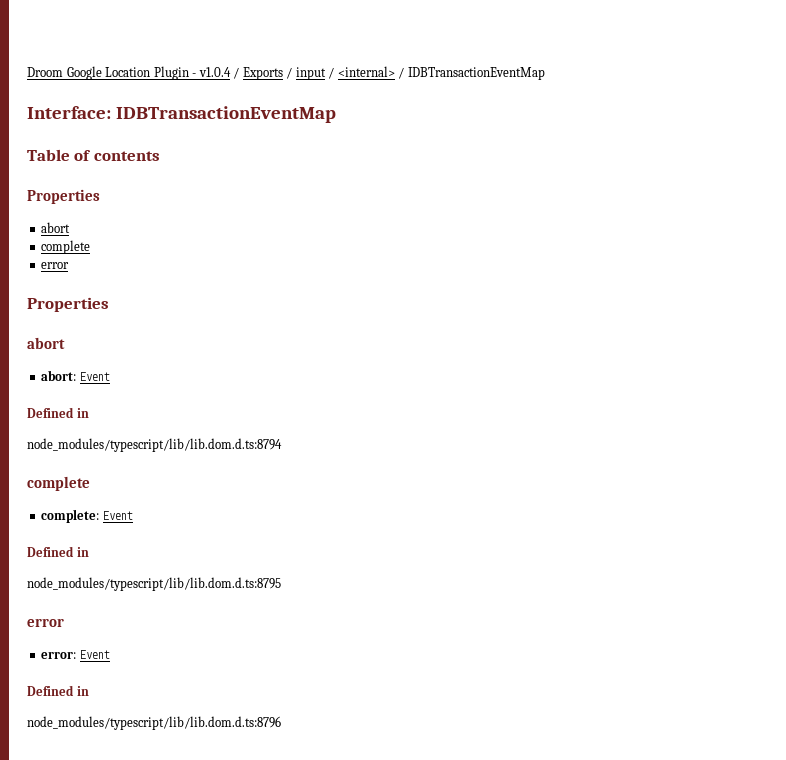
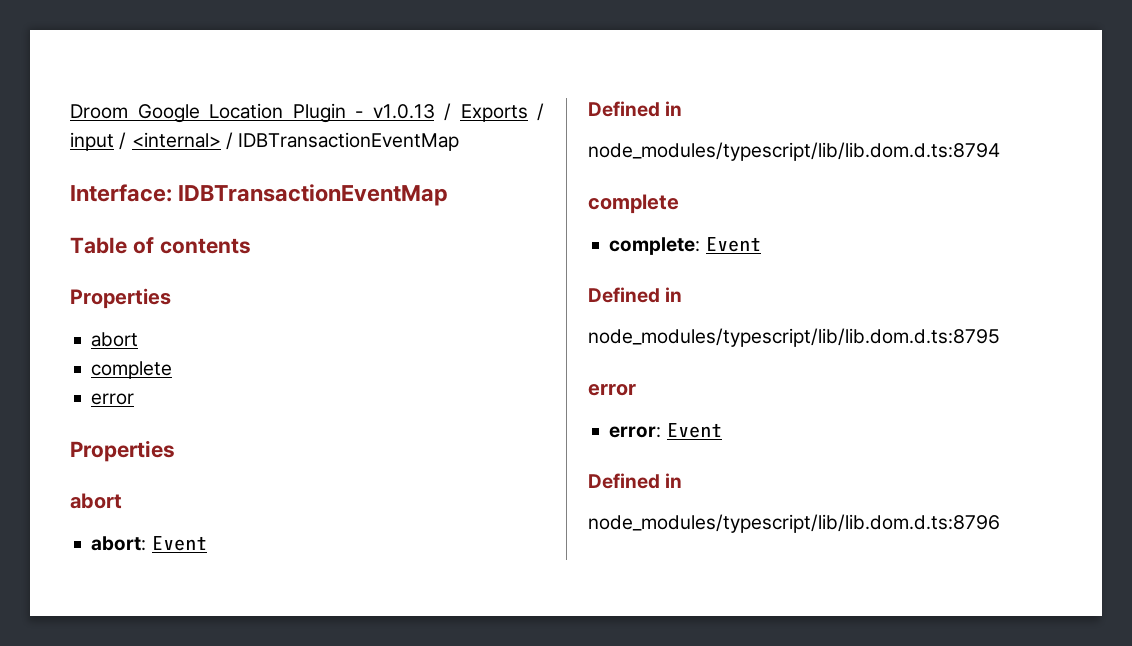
- Droom Google Location Plugin - v1.0.4 / Exports / input / <internal> / IDBTransactionEventMap
+ Droom Google Location Plugin - v1.0.13 / Exports / input / <internal> / IDBTransactionEventMap

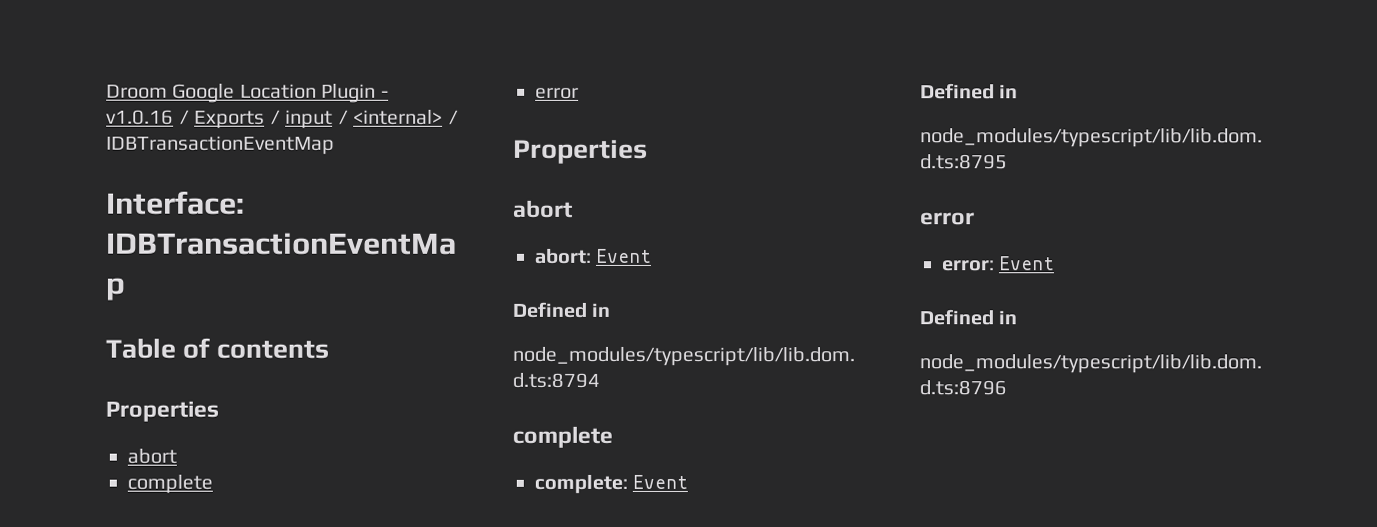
- Droom Google Location Plugin - v1.0.13 / Exports / input / <internal> / IDBTransactionEventMap
+ Droom Google Location Plugin - v1.0.16 / Exports / input / <internal> / IDBTransactionEventMap

